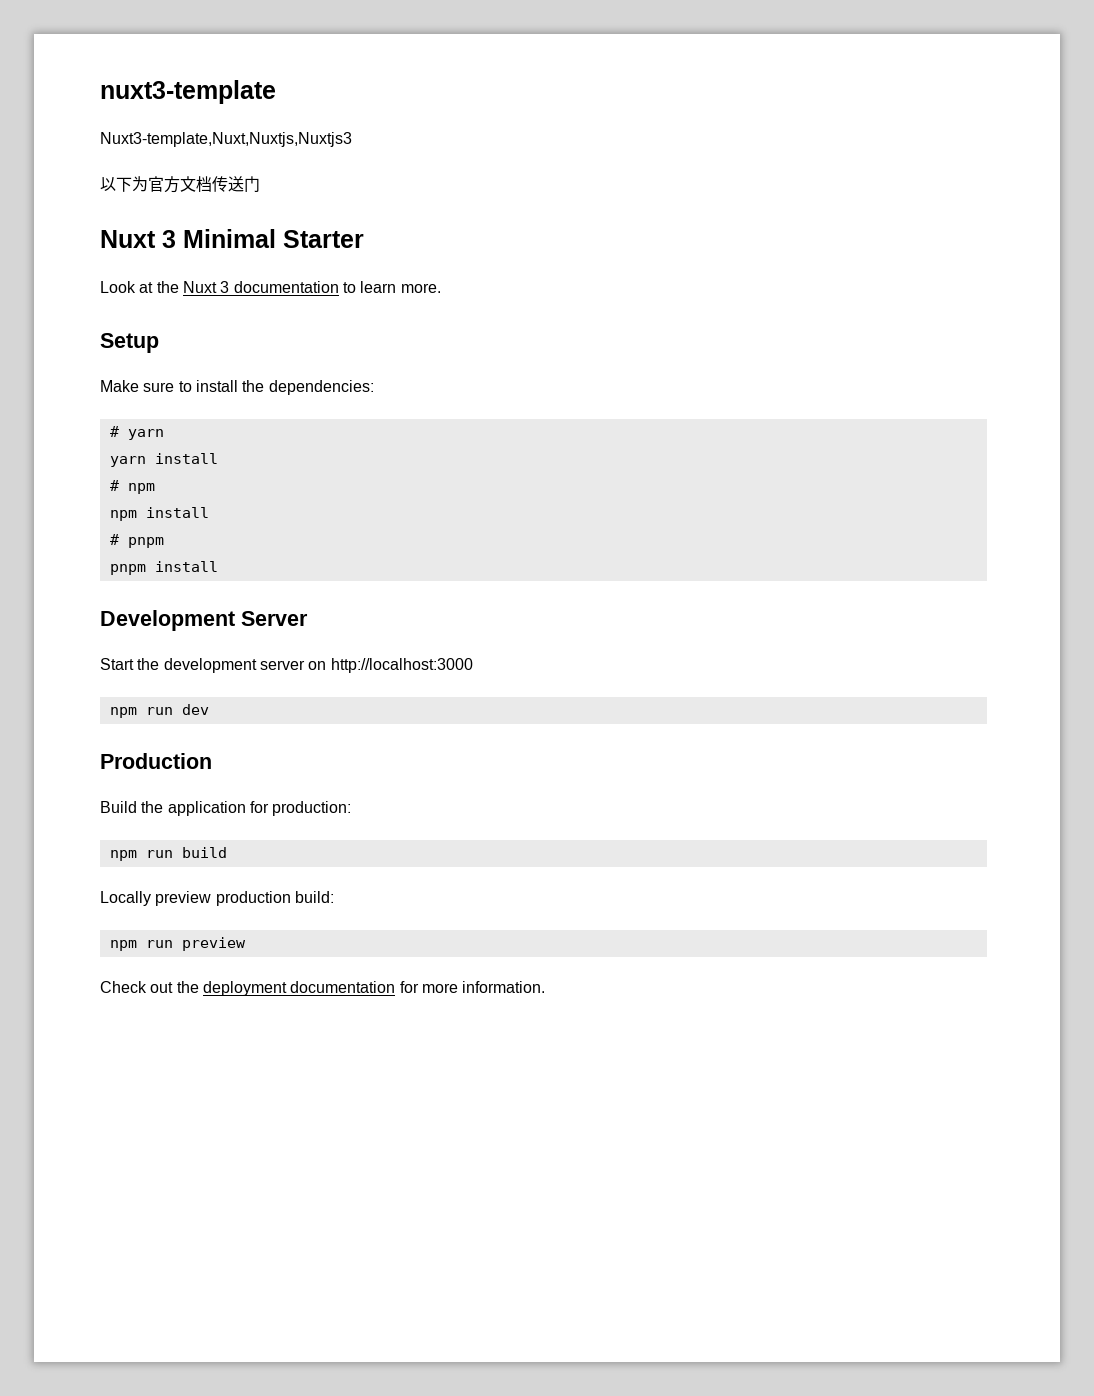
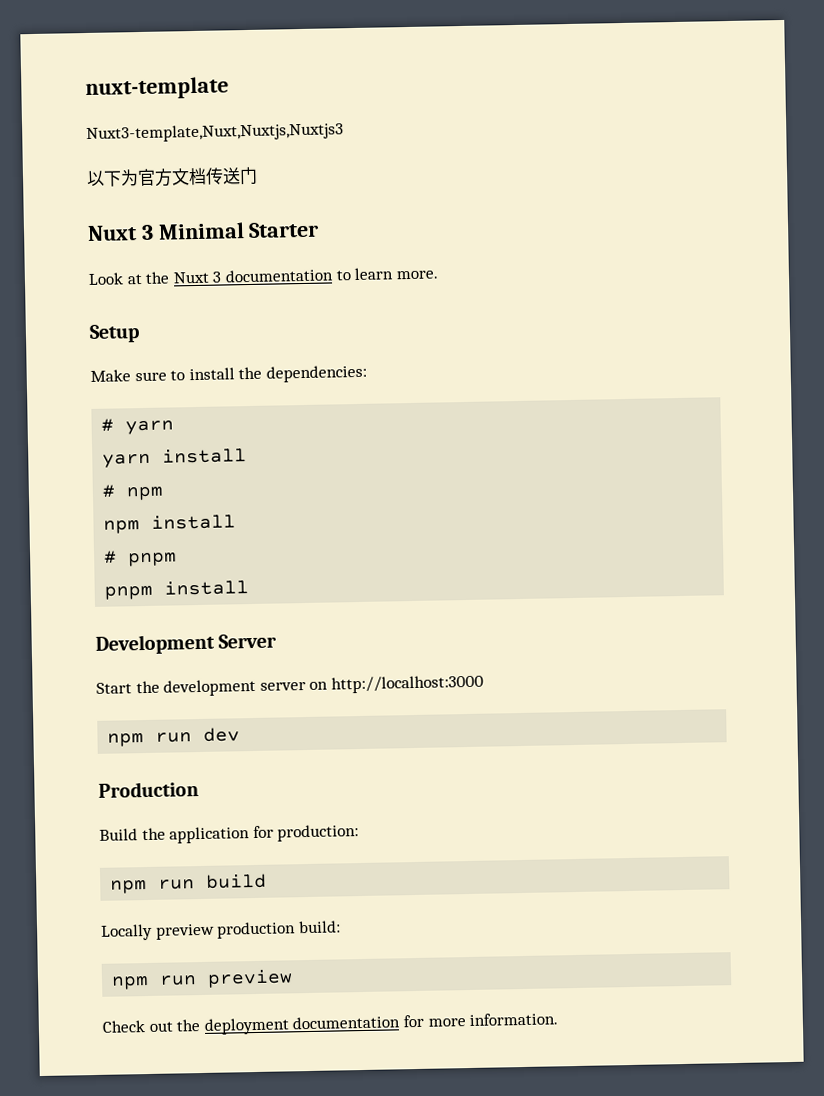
- nuxt3-template
+ nuxt-template

